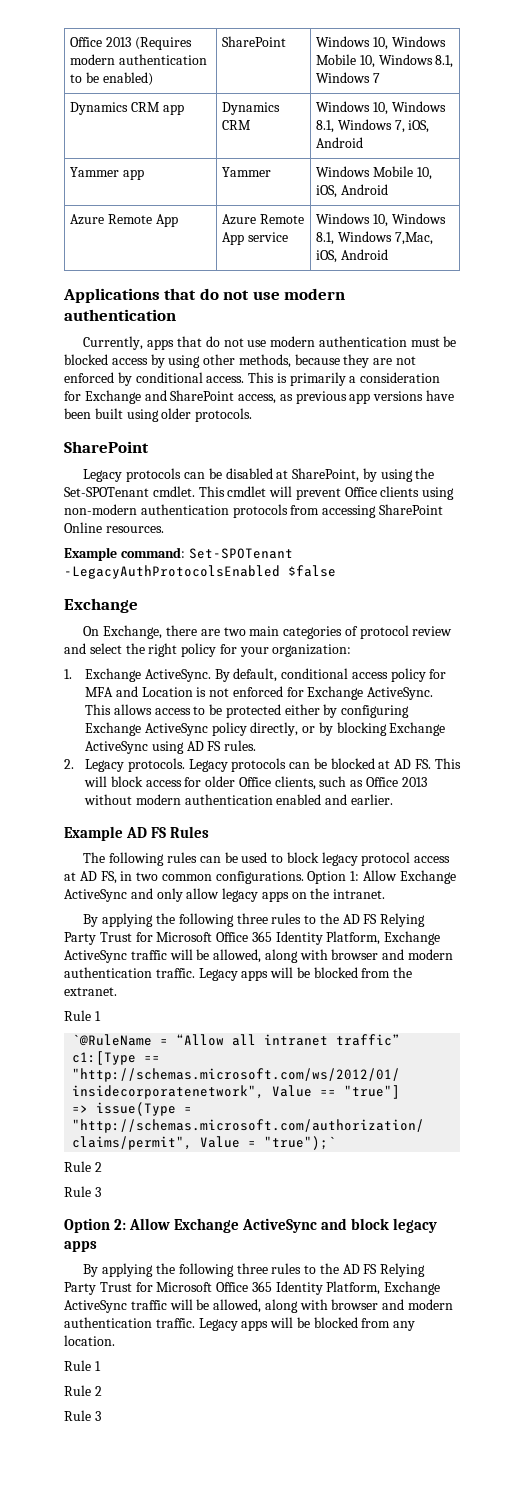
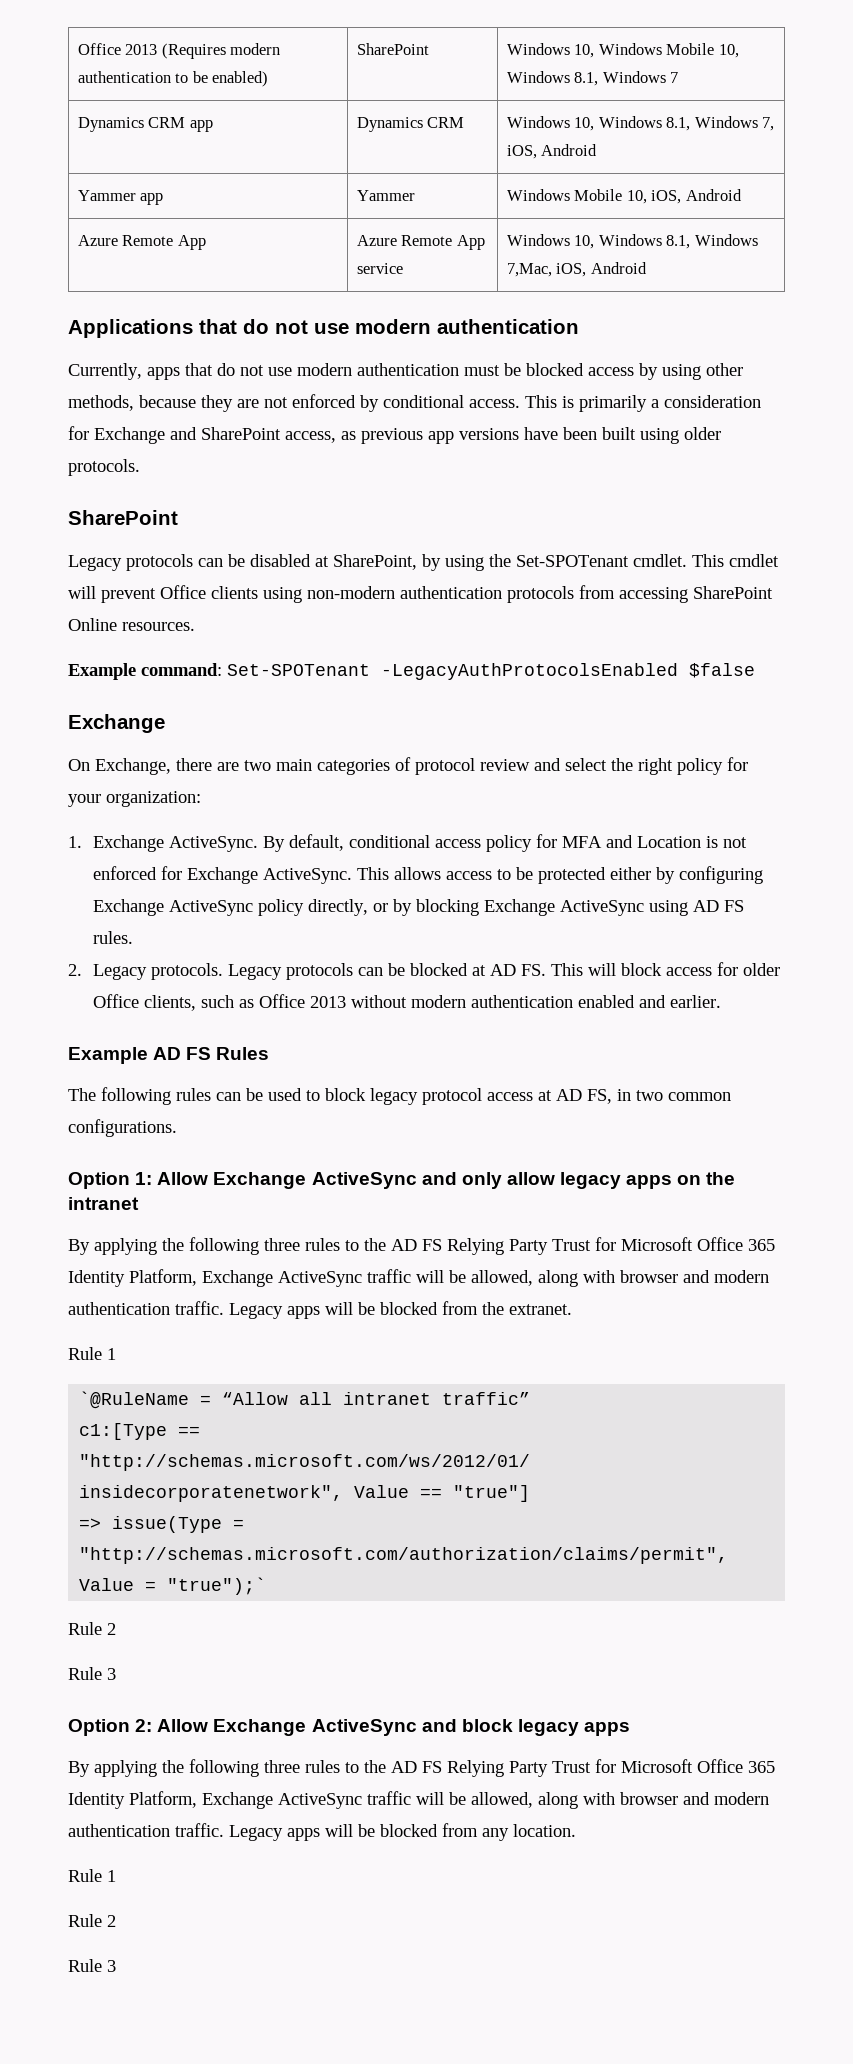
- The following rules can be used to block legacy protocol access at AD FS, in two common configurations. Option 1: Allow Exchange ActiveSync and only allow legacy apps on the intranet.
+ The following rules can be used to block legacy protocol access at AD FS, in two common configurations.
+ Option 1: Allow Exchange ActiveSync and only allow legacy apps on the intranet

